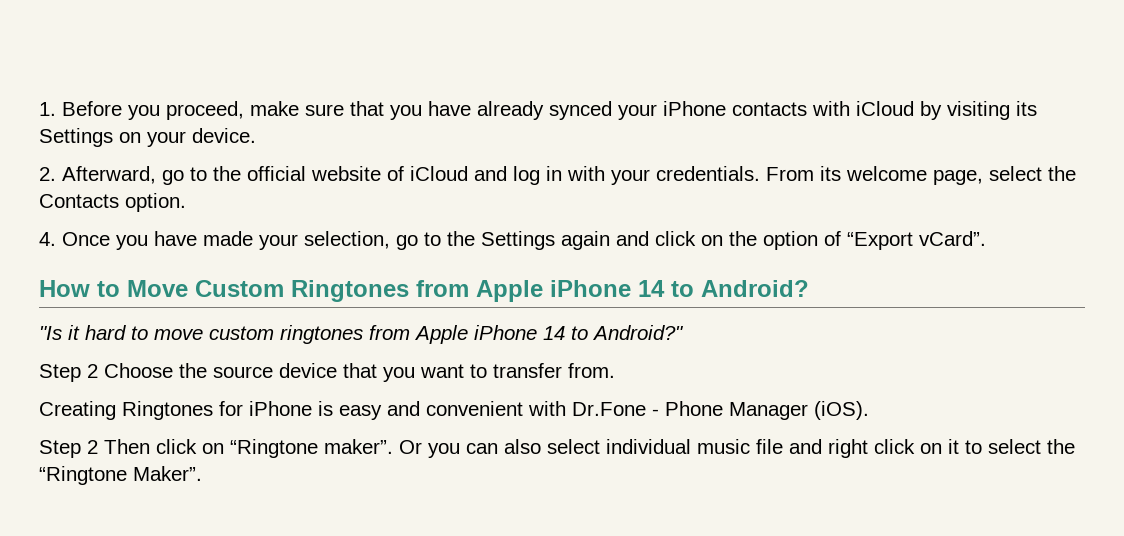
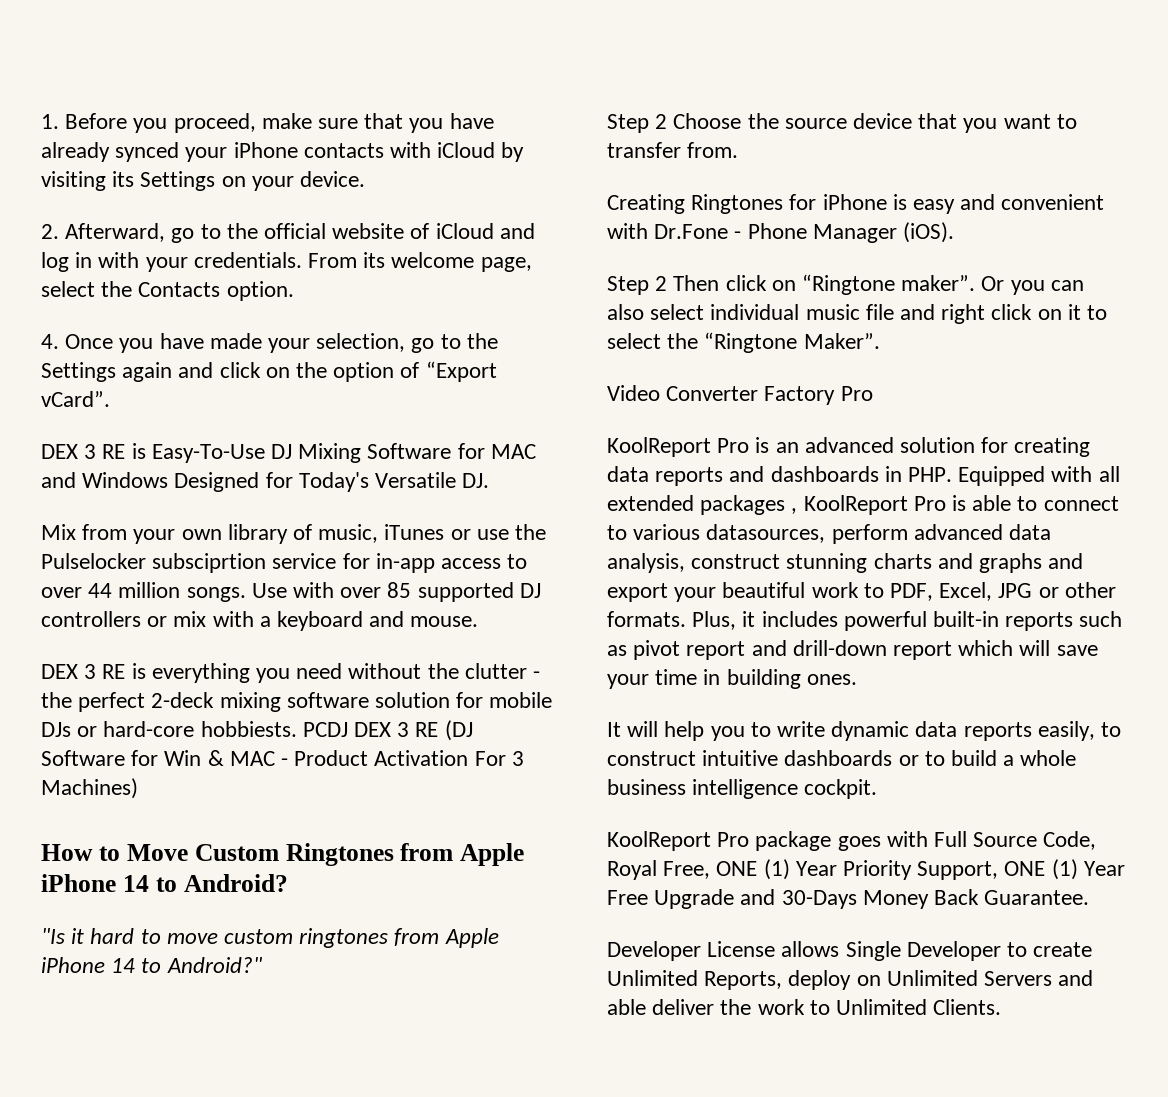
+ DEX 3 RE is Easy-To-Use DJ Mixing Software for MAC and Windows Designed for Today's Versatile DJ.
+ Mix from your own library of music, iTunes or use the Pulselocker subsciprtion service for in-app access to over 44 million songs. Use with over 85 supported DJ controllers or mix with a keyboard and mouse.
+ DEX 3 RE is everything you need without the clutter - the perfect 2-deck mixing software solution for mobile DJs or hard-core hobbiests. PCDJ DEX 3 RE (DJ Software for Win & MAC - Product Activation For 3 Machines)
+ Video Converter Factory Pro
+ KoolReport Pro is an advanced solution for creating data reports and dashboards in PHP. Equipped with all extended packages , KoolReport Pro is able to connect to various datasources, perform advanced data analysis, construct stunning charts and graphs and export your beautiful work to PDF, Excel, JPG or other formats. Plus, it includes powerful built-in reports such as pivot report and drill-down report which will save your time in building ones.
+ It will help you to write dynamic data reports easily, to construct intuitive dashboards or to build a whole business intelligence cockpit.
+ KoolReport Pro package goes with Full Source Code, Royal Free, ONE (1) Year Priority Support, ONE (1) Year Free Upgrade and 30-Days Money Back Guarantee.
+ Developer License allows Single Developer to create Unlimited Reports, deploy on Unlimited Servers and able deliver the work to Unlimited Clients.

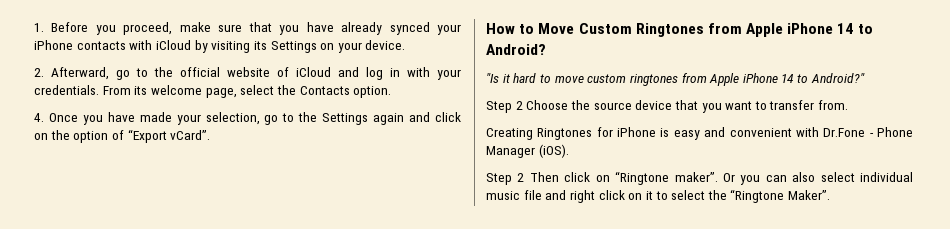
- DEX 3 RE is Easy-To-Use DJ Mixing Software for MAC and Windows Designed for Today's Versatile DJ.
- Mix from your own library of music, iTunes or use the Pulselocker subsciprtion service for in-app access to over 44 million songs. Use with over 85 supported DJ controllers or mix with a keyboard and mouse.
- DEX 3 RE is everything you need without the clutter - the perfect 2-deck mixing software solution for mobile DJs or hard-core hobbiests. PCDJ DEX 3 RE (DJ Software for Win & MAC - Product Activation For 3 Machines)
- Video Converter Factory Pro
- KoolReport Pro is an advanced solution for creating data reports and dashboards in PHP. Equipped with all extended packages , KoolReport Pro is able to connect to various datasources, perform advanced data analysis, construct stunning charts and graphs and export your beautiful work to PDF, Excel, JPG or other formats. Plus, it includes powerful built-in reports such as pivot report and drill-down report which will save your time in building ones.
- It will help you to write dynamic data reports easily, to construct intuitive dashboards or to build a whole business intelligence cockpit.
- KoolReport Pro package goes with Full Source Code, Royal Free, ONE (1) Year Priority Support, ONE (1) Year Free Upgrade and 30-Days Money Back Guarantee.
- Developer License allows Single Developer to create Unlimited Reports, deploy on Unlimited Servers and able deliver the work to Unlimited Clients.

